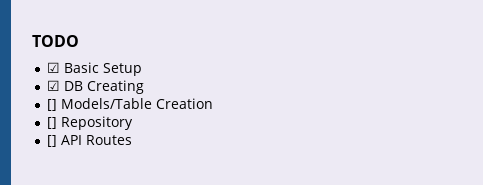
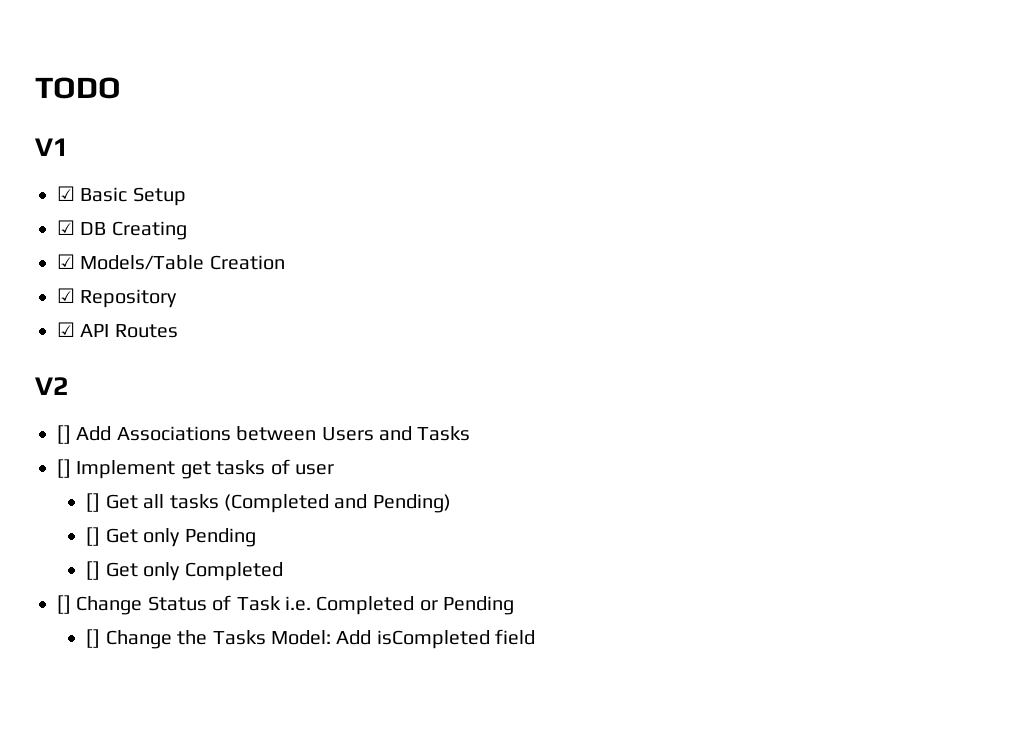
+ V1
- [] Models/Table Creation
+ ☑ Models/Table Creation
- [] Repository
+ ☑ Repository
- [] API Routes
+ ☑ API Routes
+ V2
+ [] Add Associations between Users and Tasks
+ [] Implement get tasks of user
+ [] Get all tasks (Completed and Pending)
+ [] Get only Pending
+ [] Get only Completed
+ [] Change Status of Task i.e. Completed or Pending
+ [] Change the Tasks Model: Add isCompleted field

